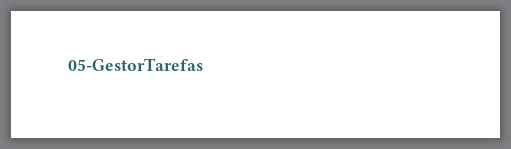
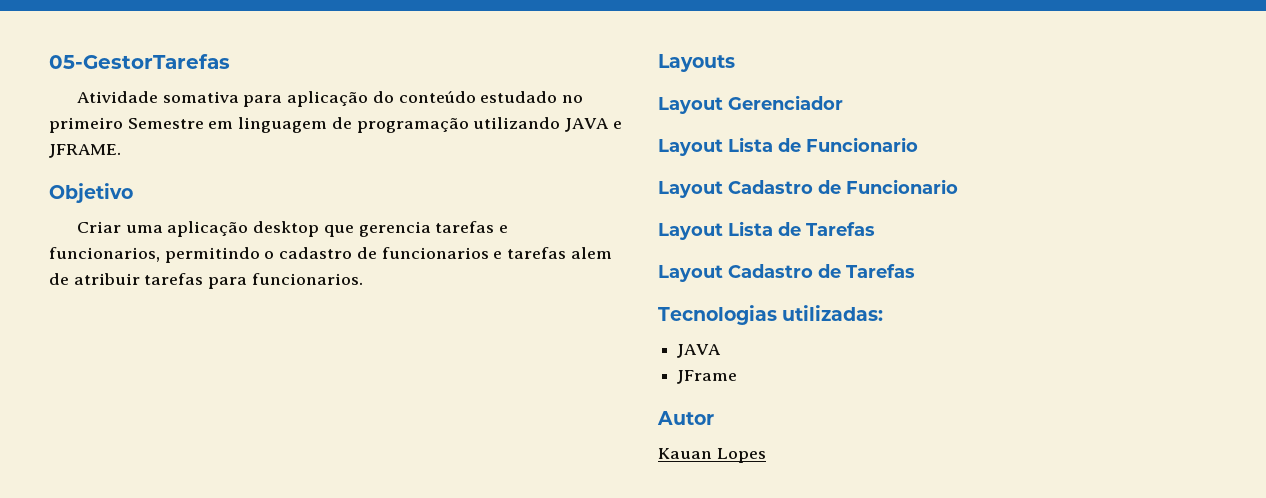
+ Atividade somativa para aplicação do conteúdo estudado no primeiro Semestre em linguagem de programação utilizando JAVA e JFRAME.
+ Objetivo
+ Criar uma aplicação desktop que gerencia tarefas e funcionarios, permitindo o cadastro de funcionarios e tarefas alem de atribuir tarefas para funcionarios.
+ Layouts
+ Layout Gerenciador
+ Layout Lista de Funcionario
+ Layout Cadastro de Funcionario
+ Layout Lista de Tarefas
+ Layout Cadastro de Tarefas
+ Tecnologias utilizadas:
+ JAVA
+ JFrame
+ Autor
+ Kauan Lopes

